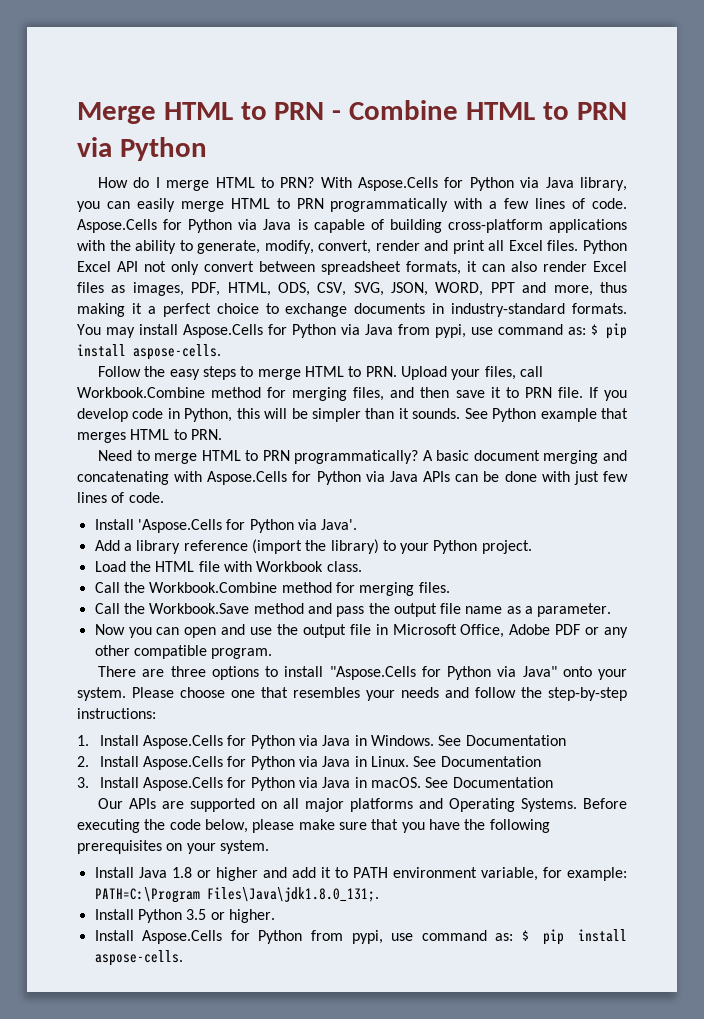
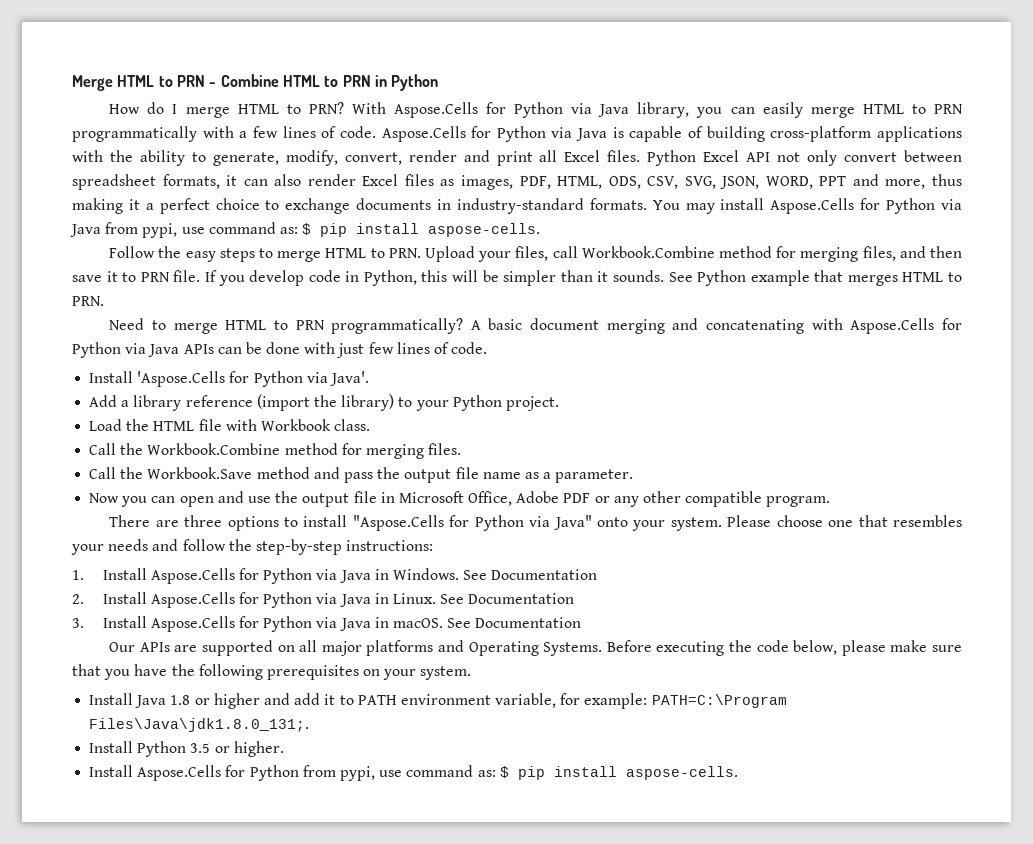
- Merge HTML to PRN - Combine HTML to PRN via Python
+ Merge HTML to PRN - Combine HTML to PRN in Python

